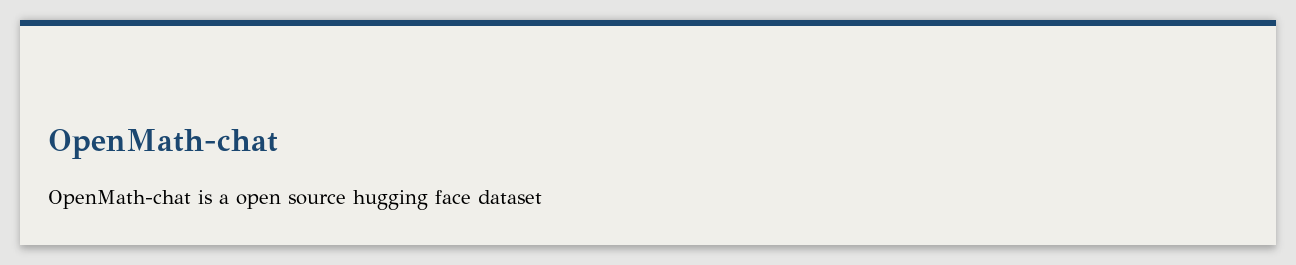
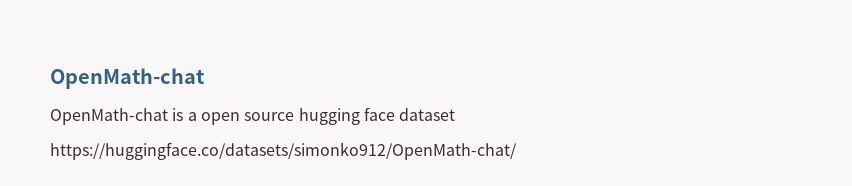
+ https://huggingface.co/datasets/simonko912/OpenMath-chat/

